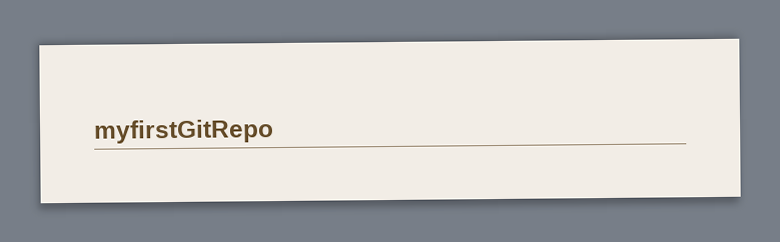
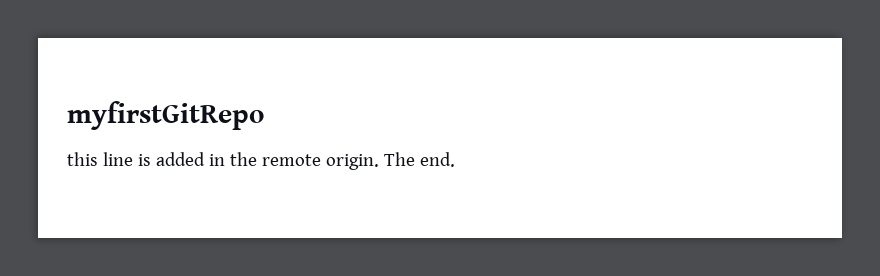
+ this line is added in the remote origin. The end.

